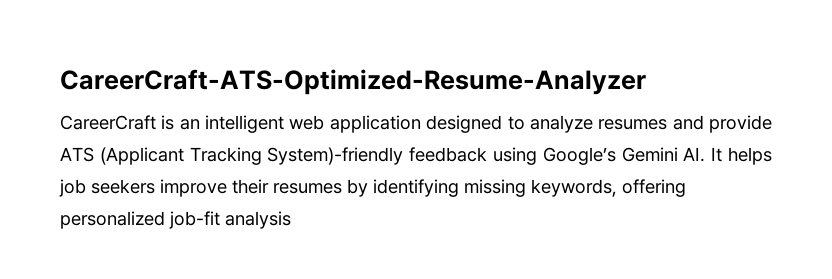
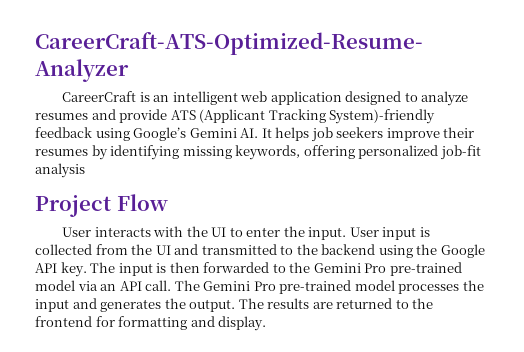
+ Project Flow
+ User interacts with the UI to enter the input. User input is collected from the UI and transmitted to the backend using the Google API key. The input is then forwarded to the Gemini Pro pre-trained model via an API call. The Gemini Pro pre-trained model processes the input and generates the output. The results are returned to the frontend for formatting and display.

